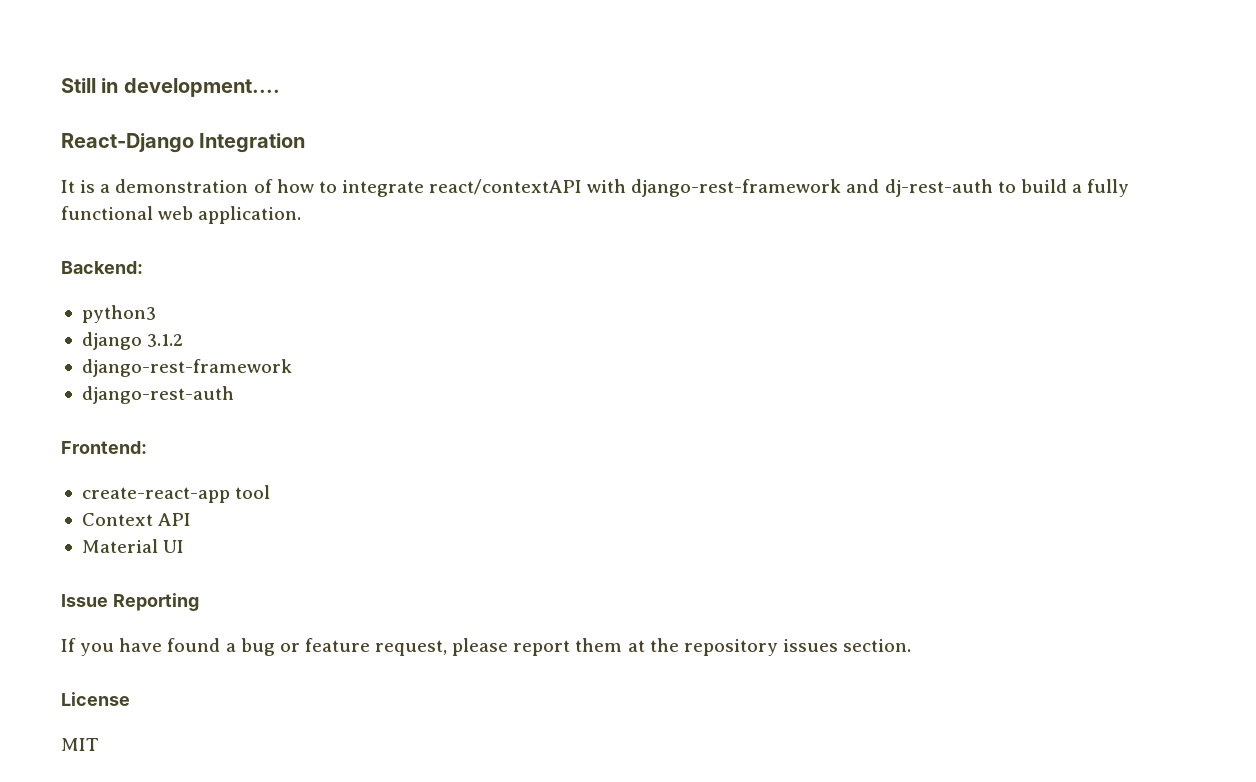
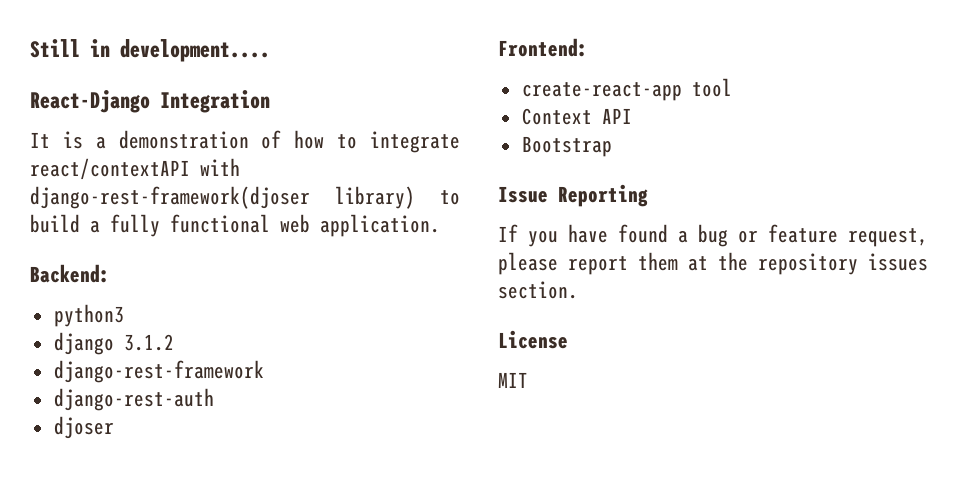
- It is a demonstration of how to integrate react/contextAPI with django-rest-framework and dj-rest-auth to build a fully functional web application.
+ It is a demonstration of how to integrate react/contextAPI with django-rest-framework(djoser library) to build a fully functional web application.
+ djoser
- Material UI
+ Bootstrap

